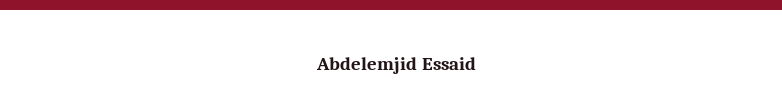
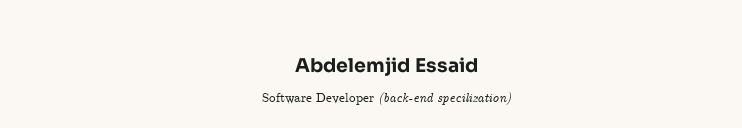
+ Software Developer (back-end specilization)

